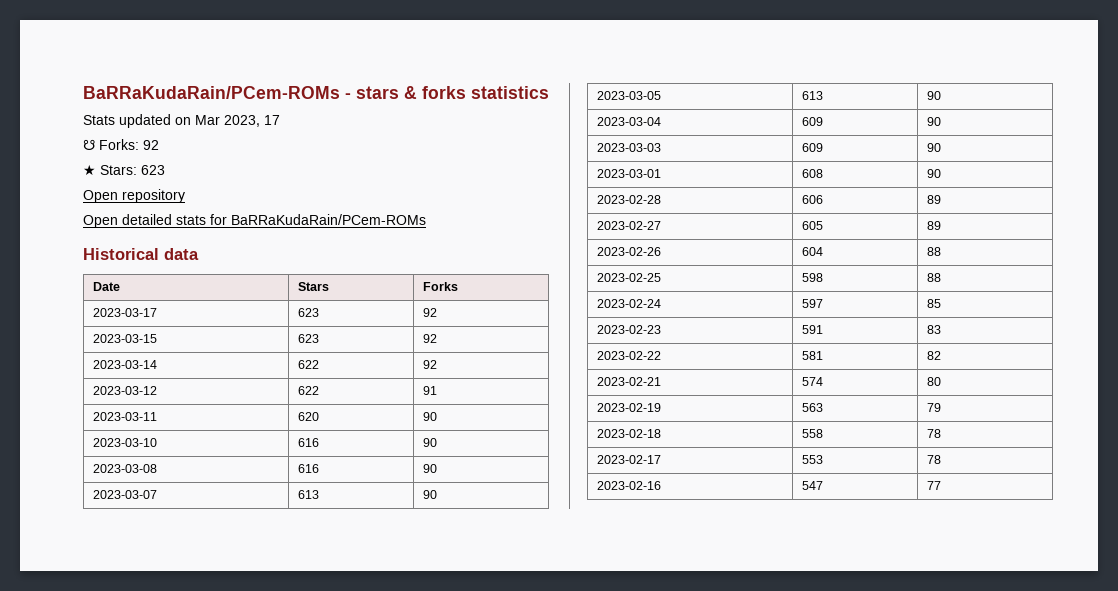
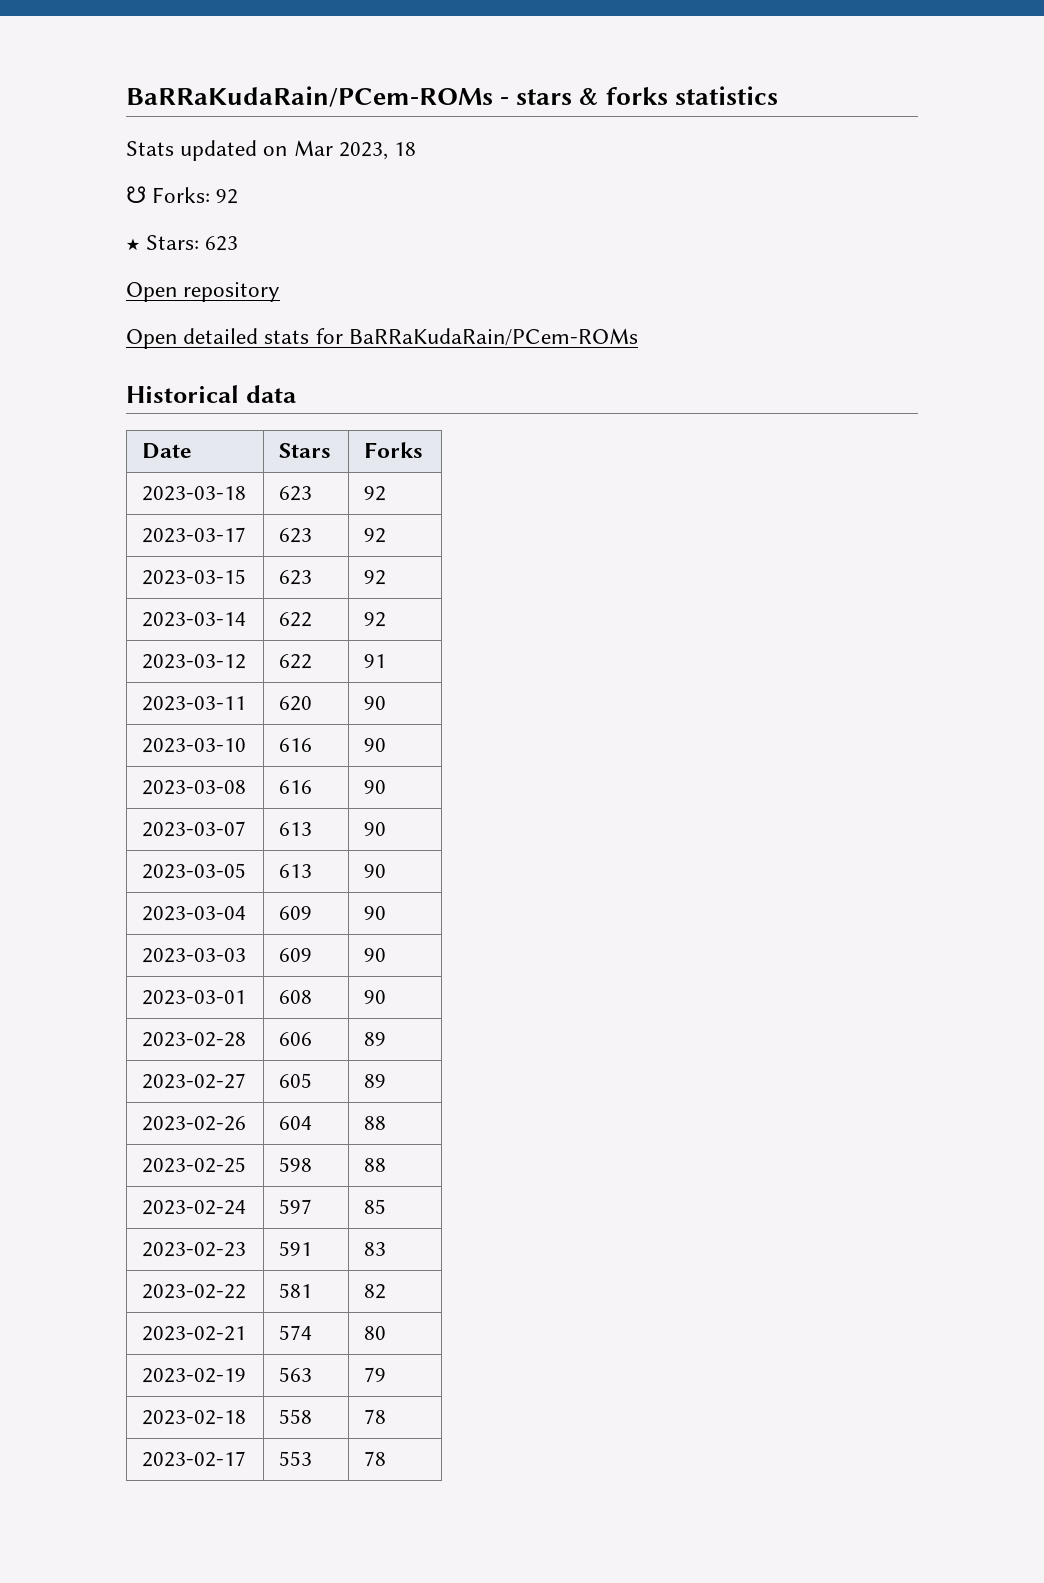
- Stats updated on Mar 2023, 17
+ Stats updated on Mar 2023, 18
+ 2023-03-18 | 623 | 92
- 2023-02-16 | 547 | 77

